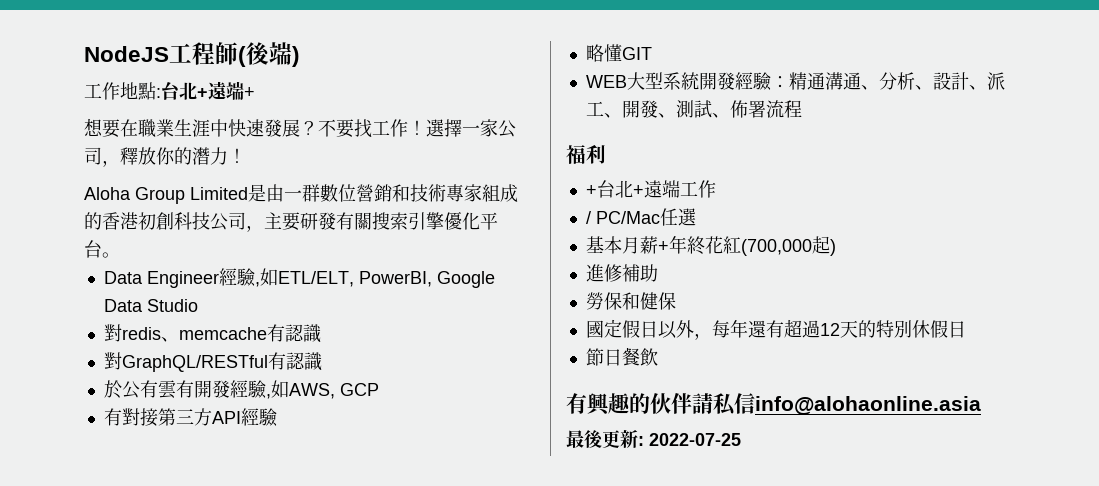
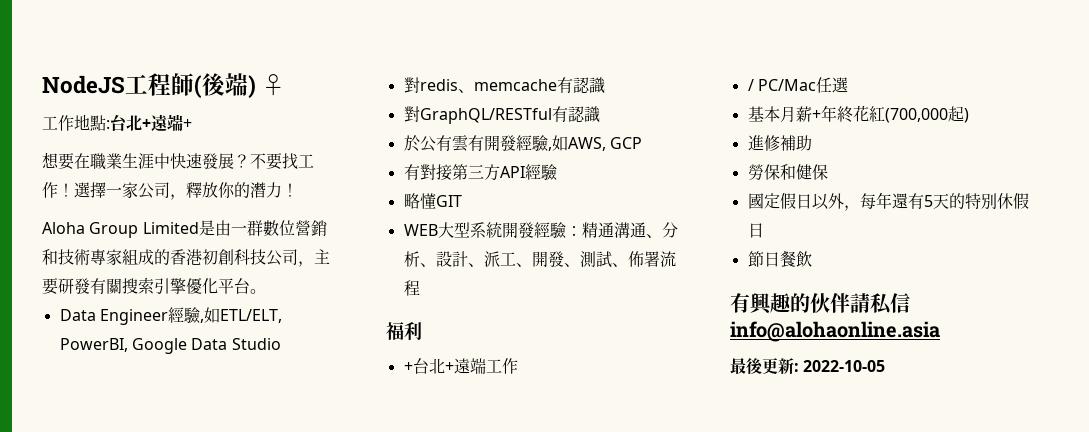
- NodeJS工程師(後端)
+ NodeJS工程師(後端) ♀
- 國定假日以外，每年還有超過12天的特別休假日
+ 國定假日以外，每年還有5天的特別休假日
- 最後更新: 2022-07-25
+ 最後更新: 2022-10-05

